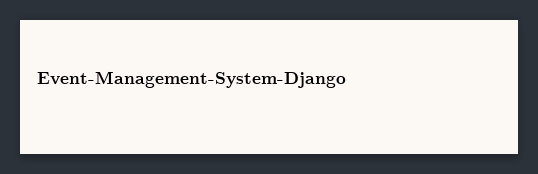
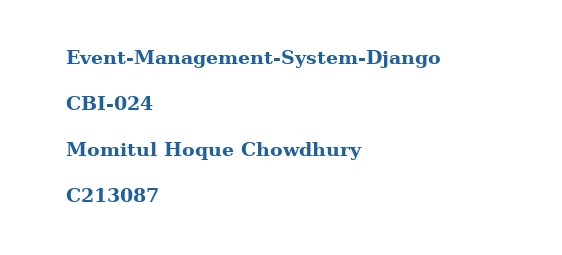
+ CBI-024
+ Momitul Hoque Chowdhury
+ C213087

